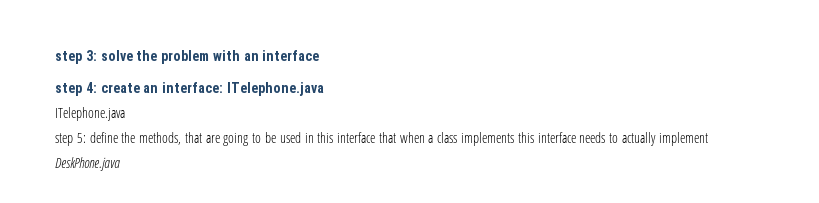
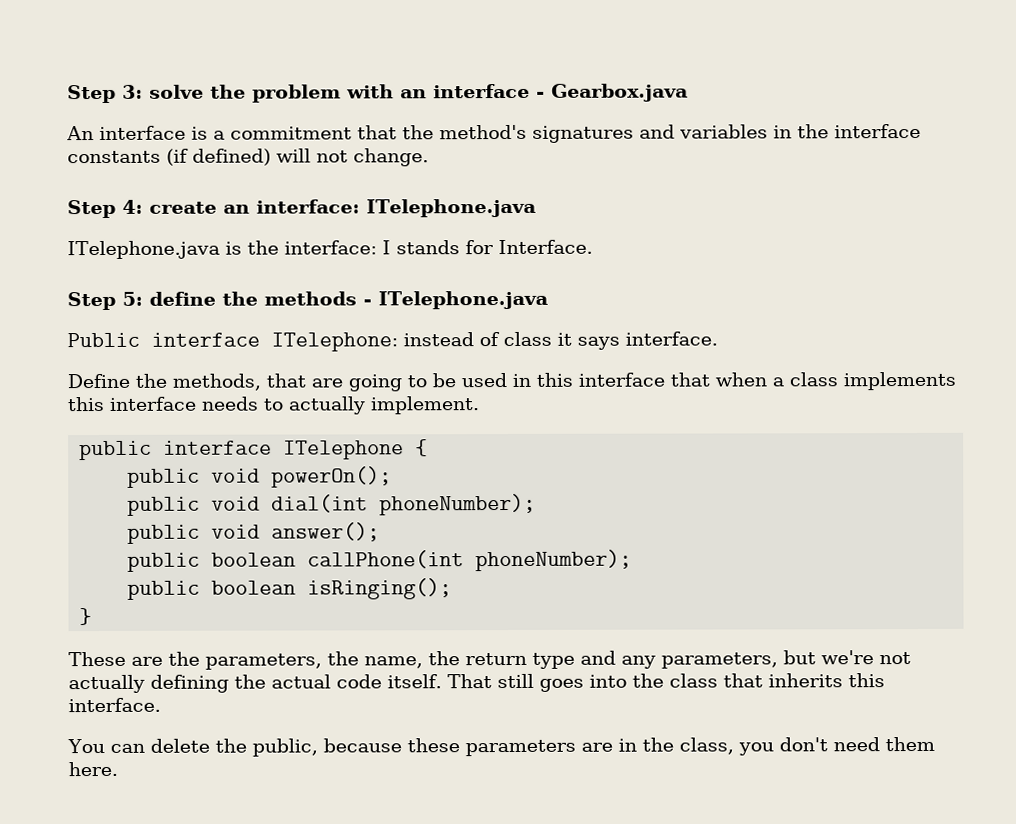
- step 3: solve the problem with an interface
- step 4: create an interface: ITelephone.java
- ITelephone.java
- step 5: define the methods, that are going to be used in this interface that when a class implements this interface needs to actually implement
- DeskPhone.java
+ Step 3: solve the problem with an interface - Gearbox.java
+ An interface is a commitment that the method's signatures and variables in the interface constants (if defined) will not change.
+ Step 4: create an interface: ITelephone.java
+ ITelephone.java is the interface: I stands for Interface.
+ Step 5: define the methods - ITelephone.java
+ Public interface ITelephone: instead of class it says interface.
+ Define the methods, that are going to be used in this interface that when a class implements this interface needs to actually implement.
+ public interface ITelephone {
+ public void powerOn();
+ public void dial(int phoneNumber);
+ public void answer();
+ public boolean callPhone(int phoneNumber);
+ public boolean isRinging();
+ }
+ These are the parameters, the name, the return type and any parameters, but we're not actually defining the actual code itself. That still goes into the class that inherits this interface.
+ You can delete the public, because these parameters are in the class, you don't need them here.

